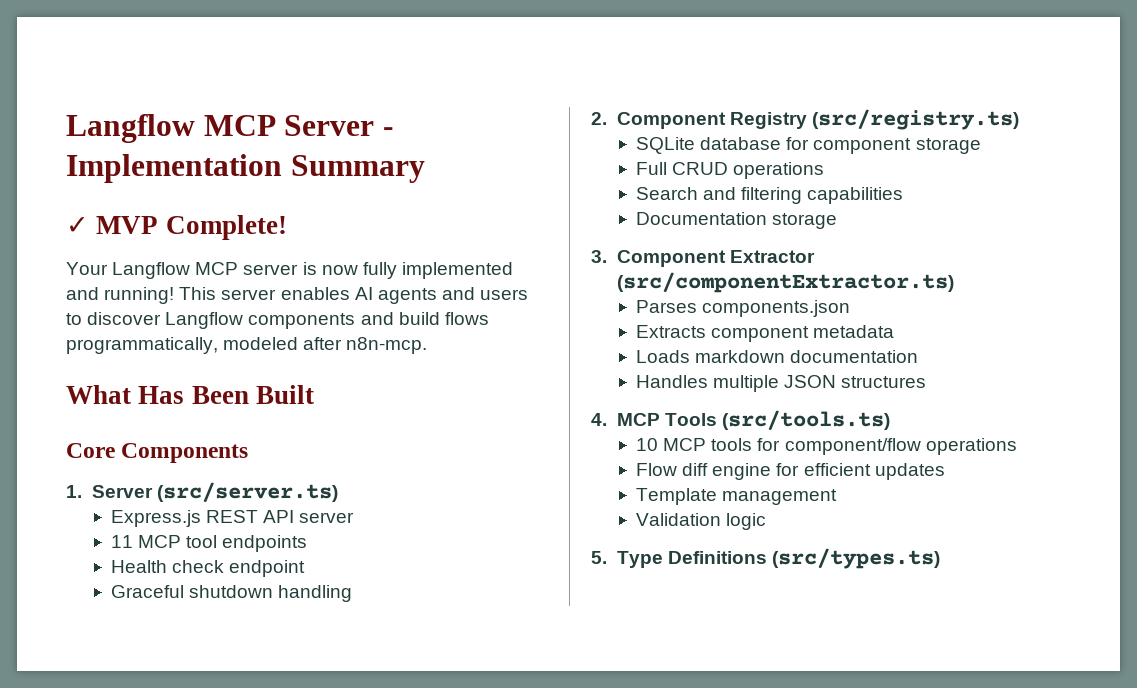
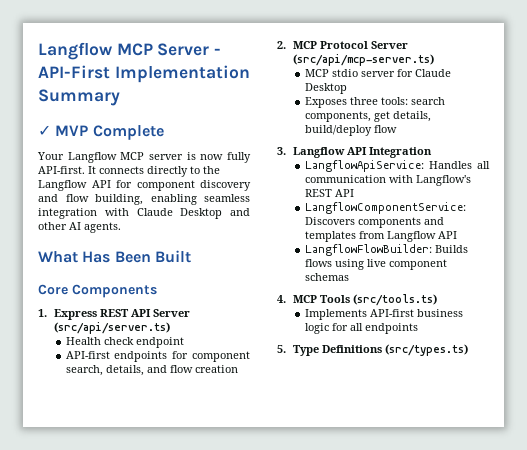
- Langflow MCP Server - Implementation Summary
+ Langflow MCP Server - API-First Implementation Summary
- ✓ MVP Complete!
+ ✓ MVP Complete
- Your Langflow MCP server is now fully implemented and running! This server enables AI agents and users to discover Langflow components and build flows programmatically, modeled after n8n-mcp.
+ Your Langflow MCP server is now fully API-first. It connects directly to the Langflow API for component discovery and flow building, enabling seamless integration with Claude Desktop and other AI agents.
- 1. Server (src/server.ts)
- Express.js REST API server
- 11 MCP tool endpoints
+ 1. Express REST API Server (src/api/server.ts)
  Health check endpoint
- Graceful shutdown handling
- 2. Component Registry (src/registry.ts)
- SQLite database for component storage
- Full CRUD operations
- Search and filtering capabilities
- Documentation storage
- 3. Component Extractor (src/componentExtractor.ts)
- Parses components.json
- Extracts component metadata
- Loads markdown documentation
- Handles multiple JSON structures
+ API-first endpoints for component search, details, and flow creation
+ 2. MCP Protocol Server (src/api/mcp-server.ts)
+ MCP stdio server for Claude Desktop
+ Exposes three tools: search components, get details, build/deploy flow
+ 3. Langflow API Integration
+ LangflowApiService: Handles all communication with Langflow's REST API
+ LangflowComponentService: Discovers components and templates from Langflow API
+ LangflowFlowBuilder: Builds flows using live component schemas
  4. MCP Tools (src/tools.ts)
- 10 MCP tools for component/flow operations
- Flow diff engine for efficient updates
- Template management
- Validation logic
+ Implements API-first business logic for all endpoints

